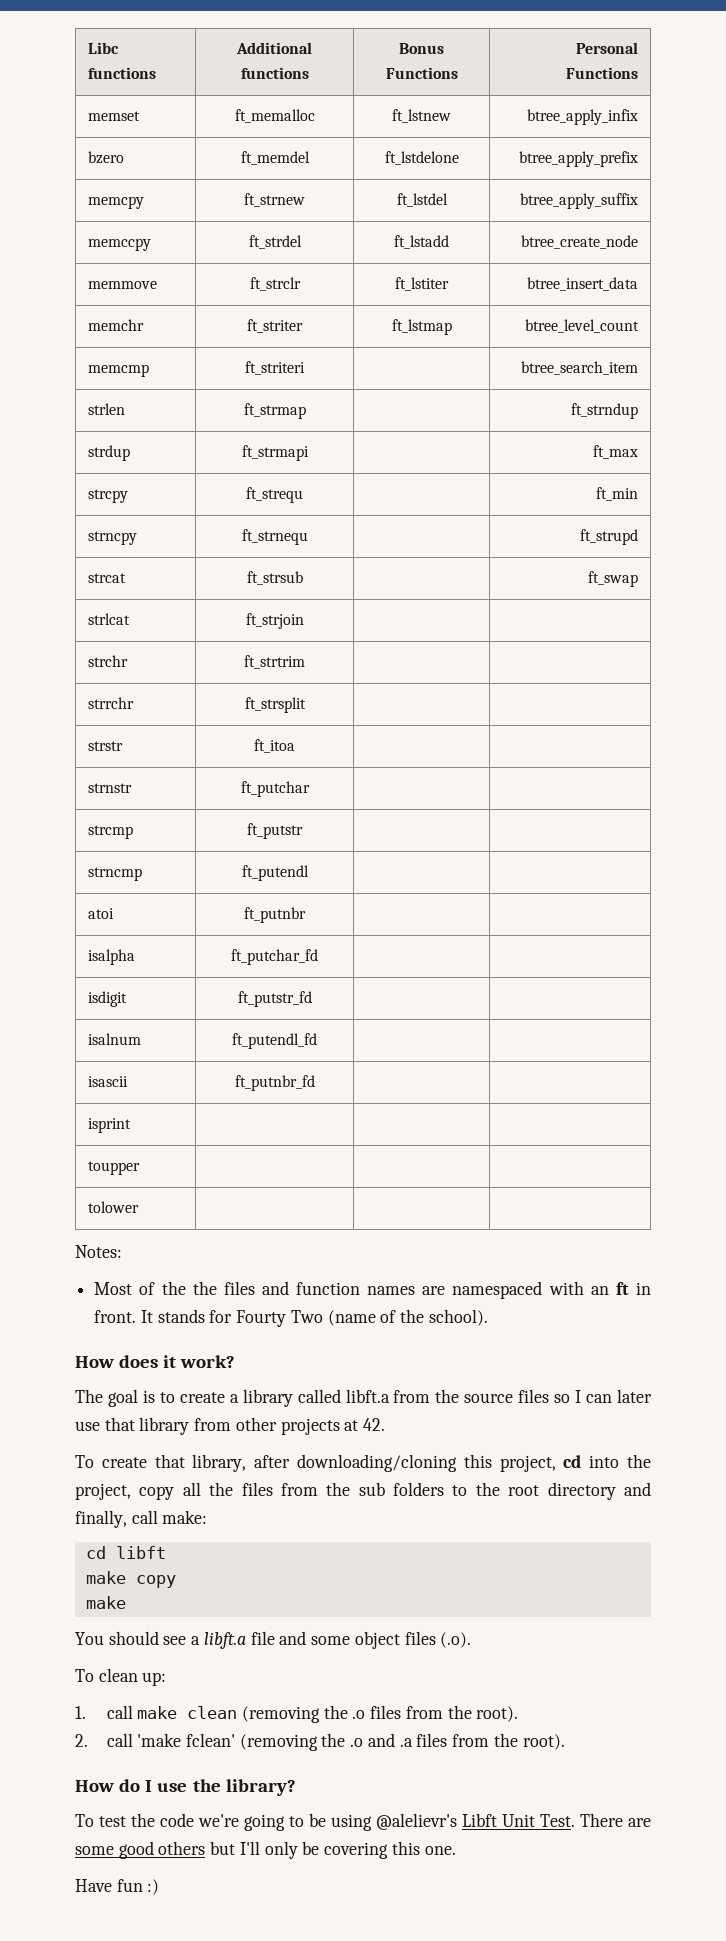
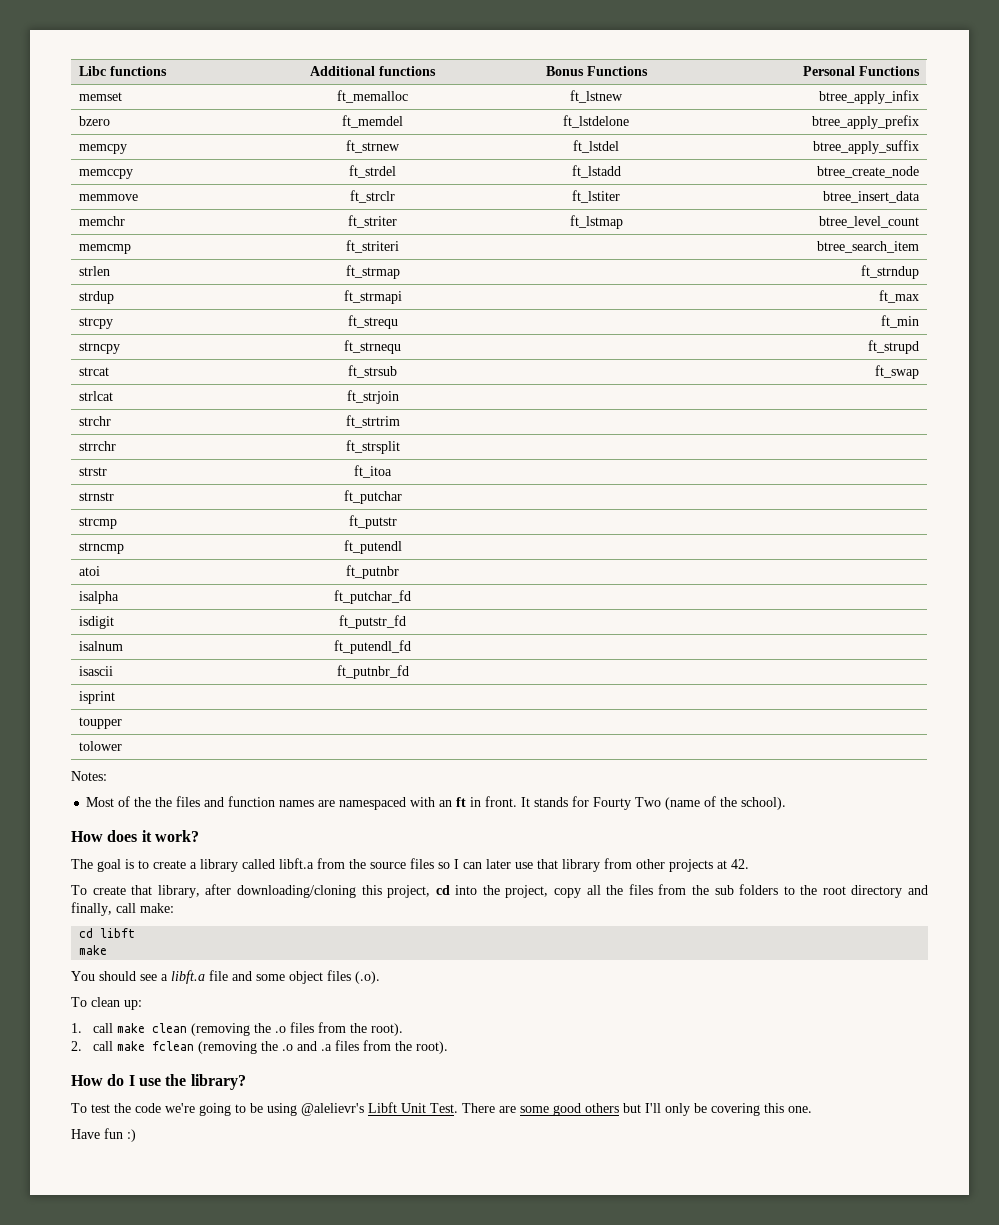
- make copy
- 2. call 'make fclean' (removing the .o and .a files from the root).
+ 2. call make fclean (removing the .o and .a files from the root).

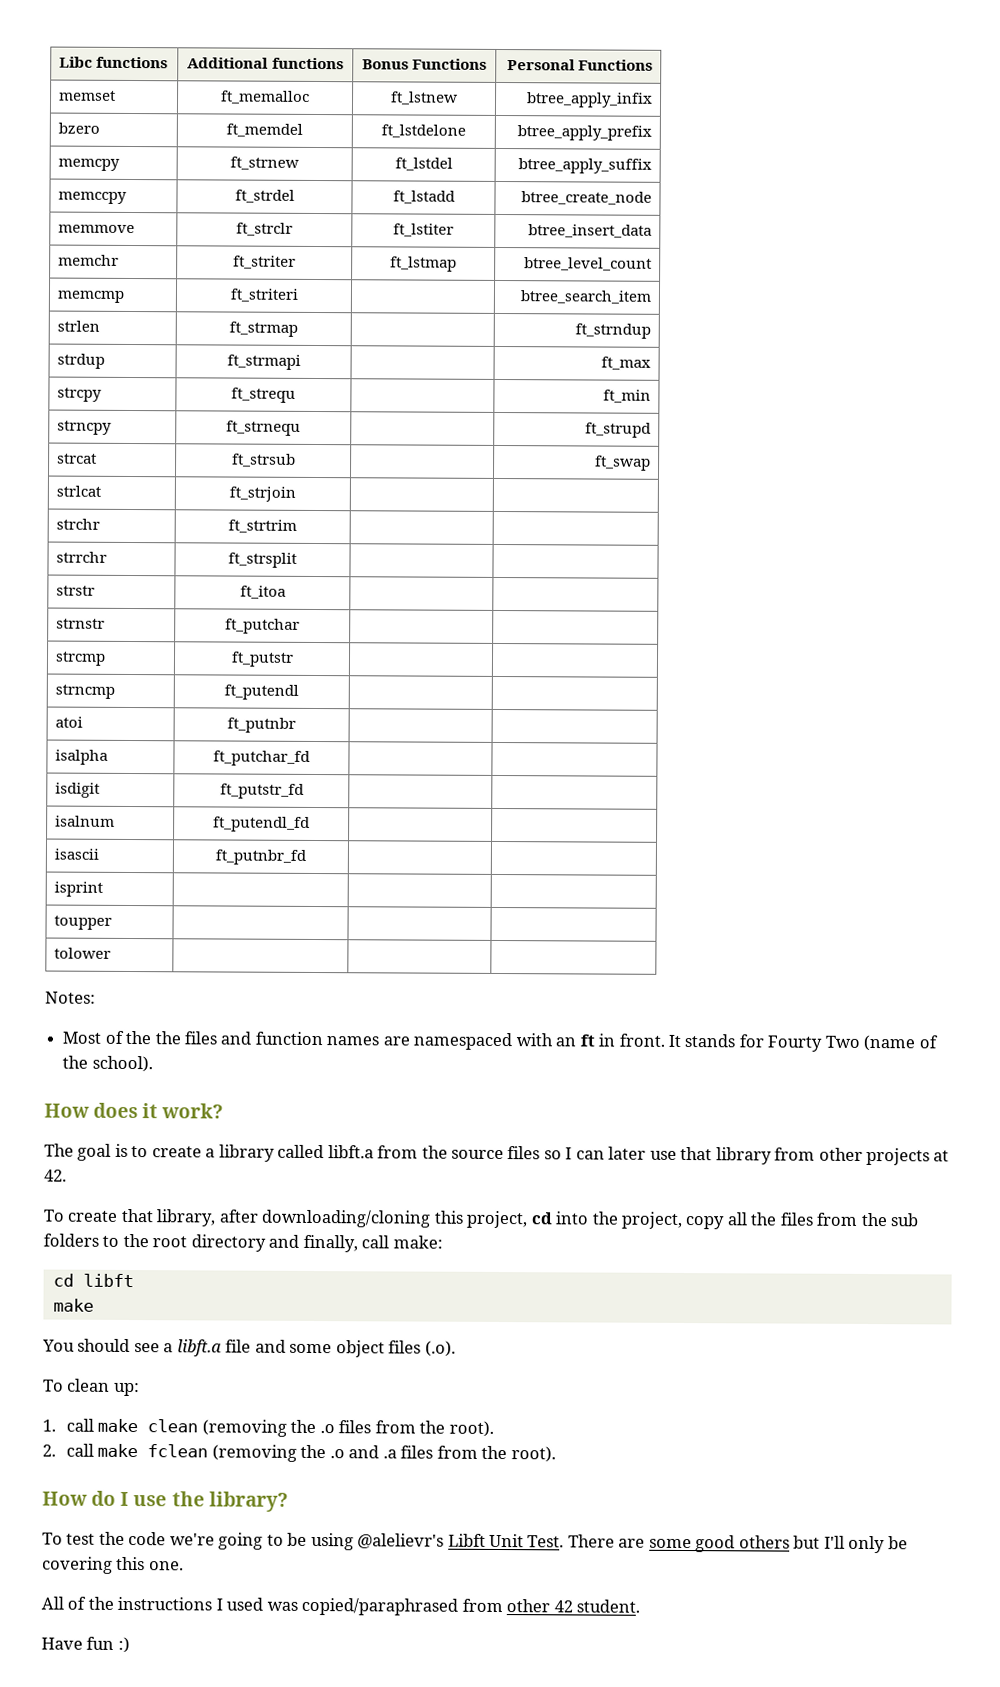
+ All of the instructions I used was copied/paraphrased from other 42 student.

